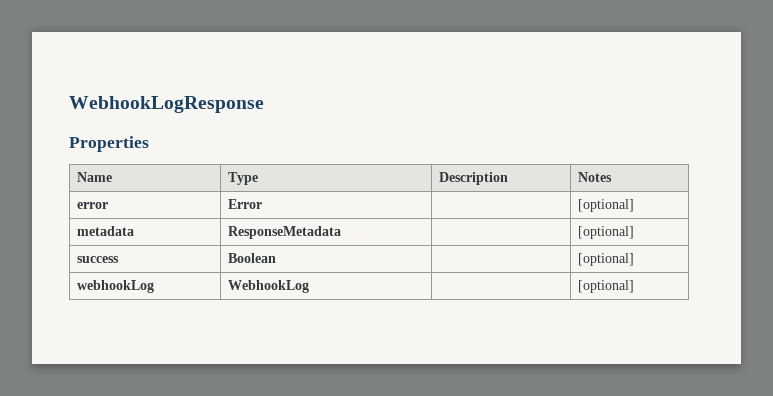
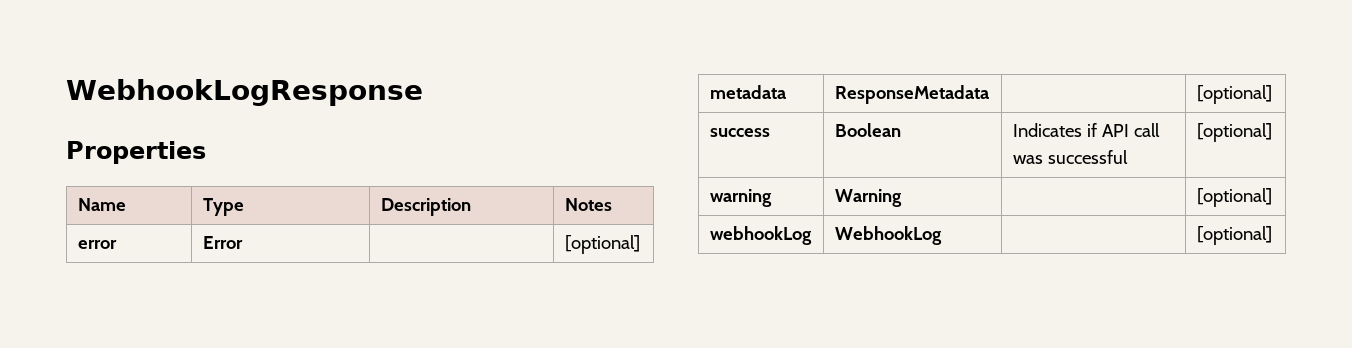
- success | Boolean | | [optional]
+ success | Boolean | Indicates if API call was successful | [optional]
+ warning | Warning | | [optional]

